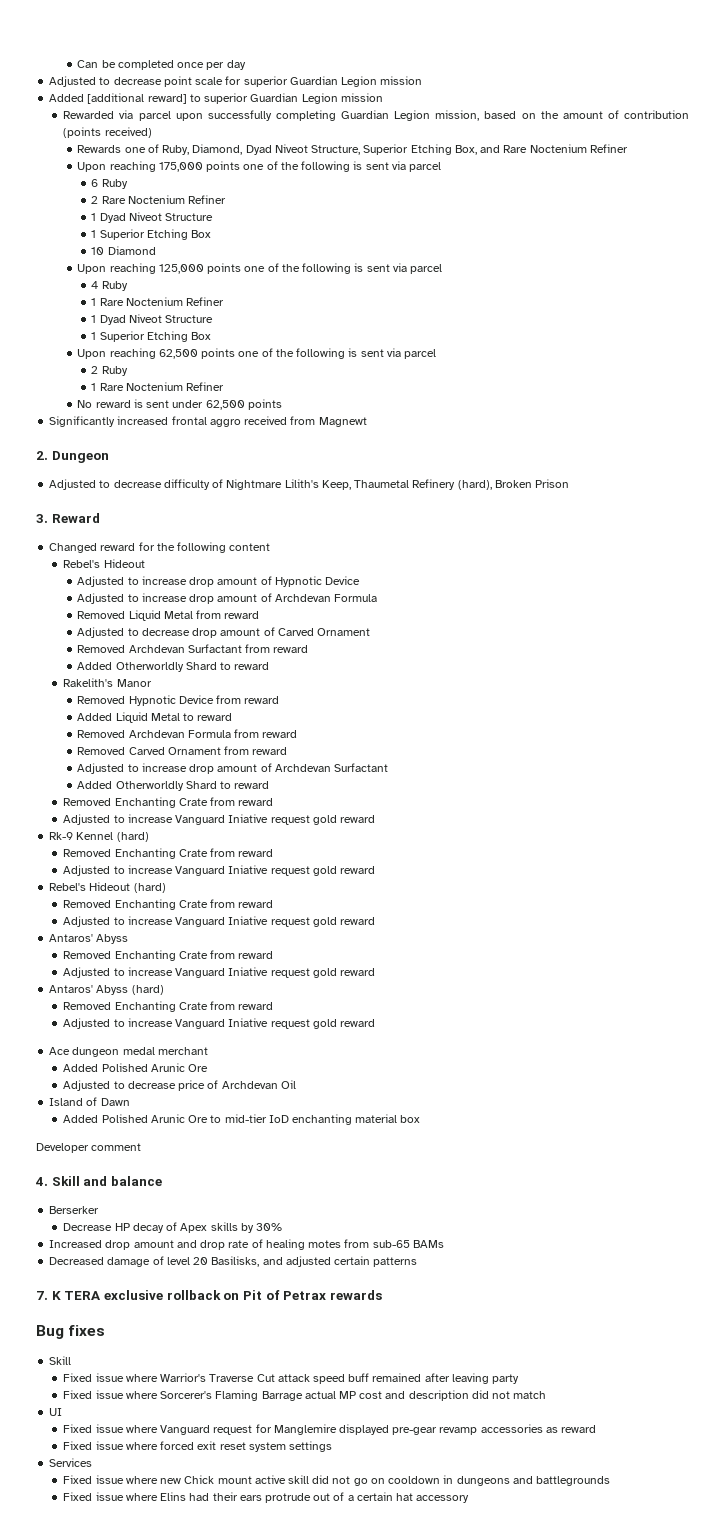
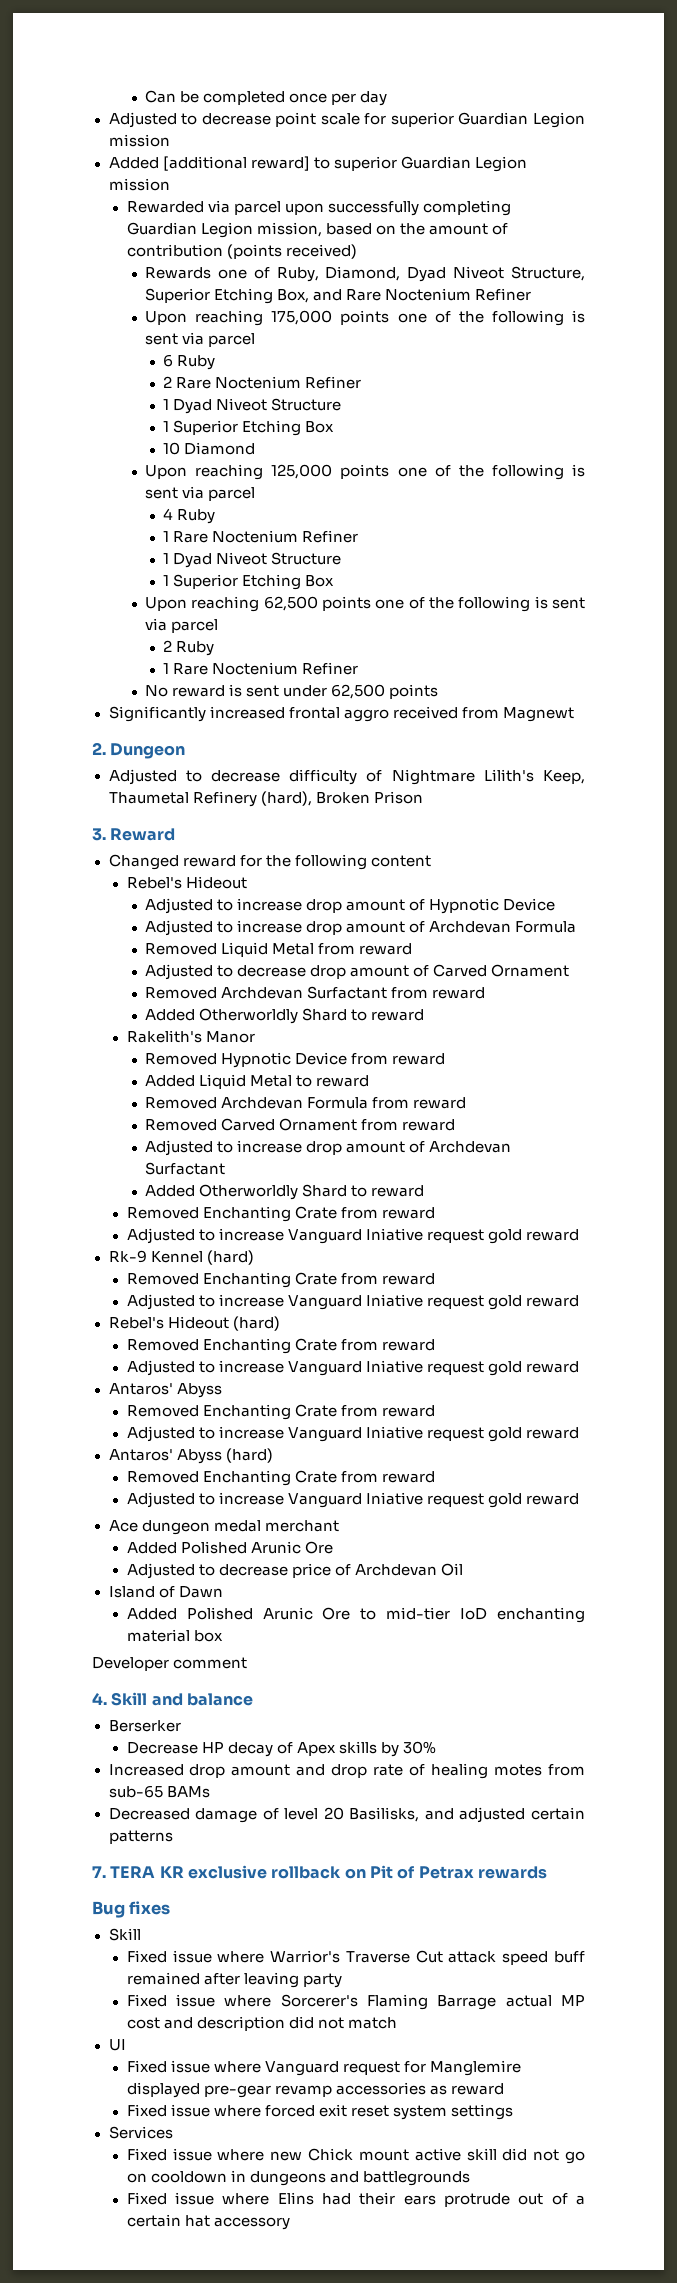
- 7. K TERA exclusive rollback on Pit of Petrax rewards
+ 7. TERA KR exclusive rollback on Pit of Petrax rewards

